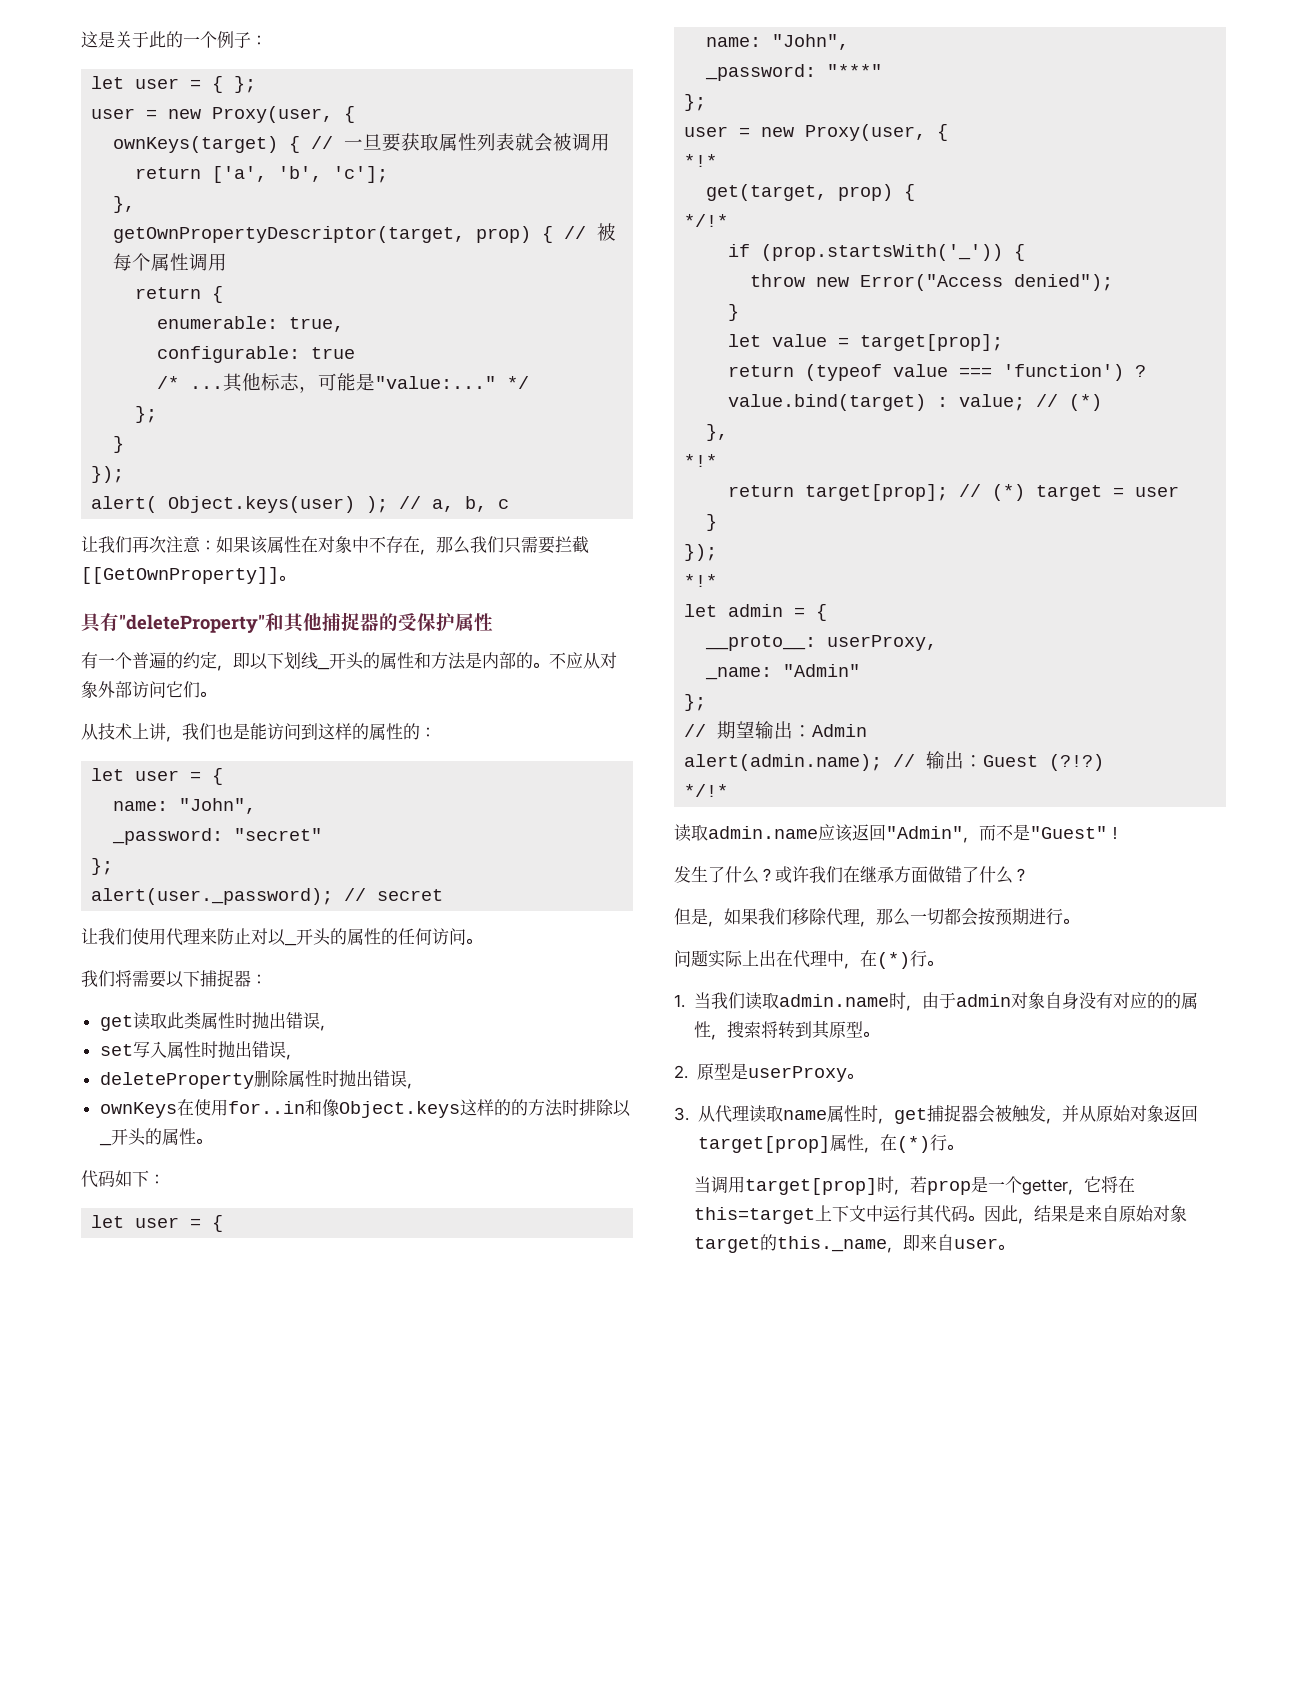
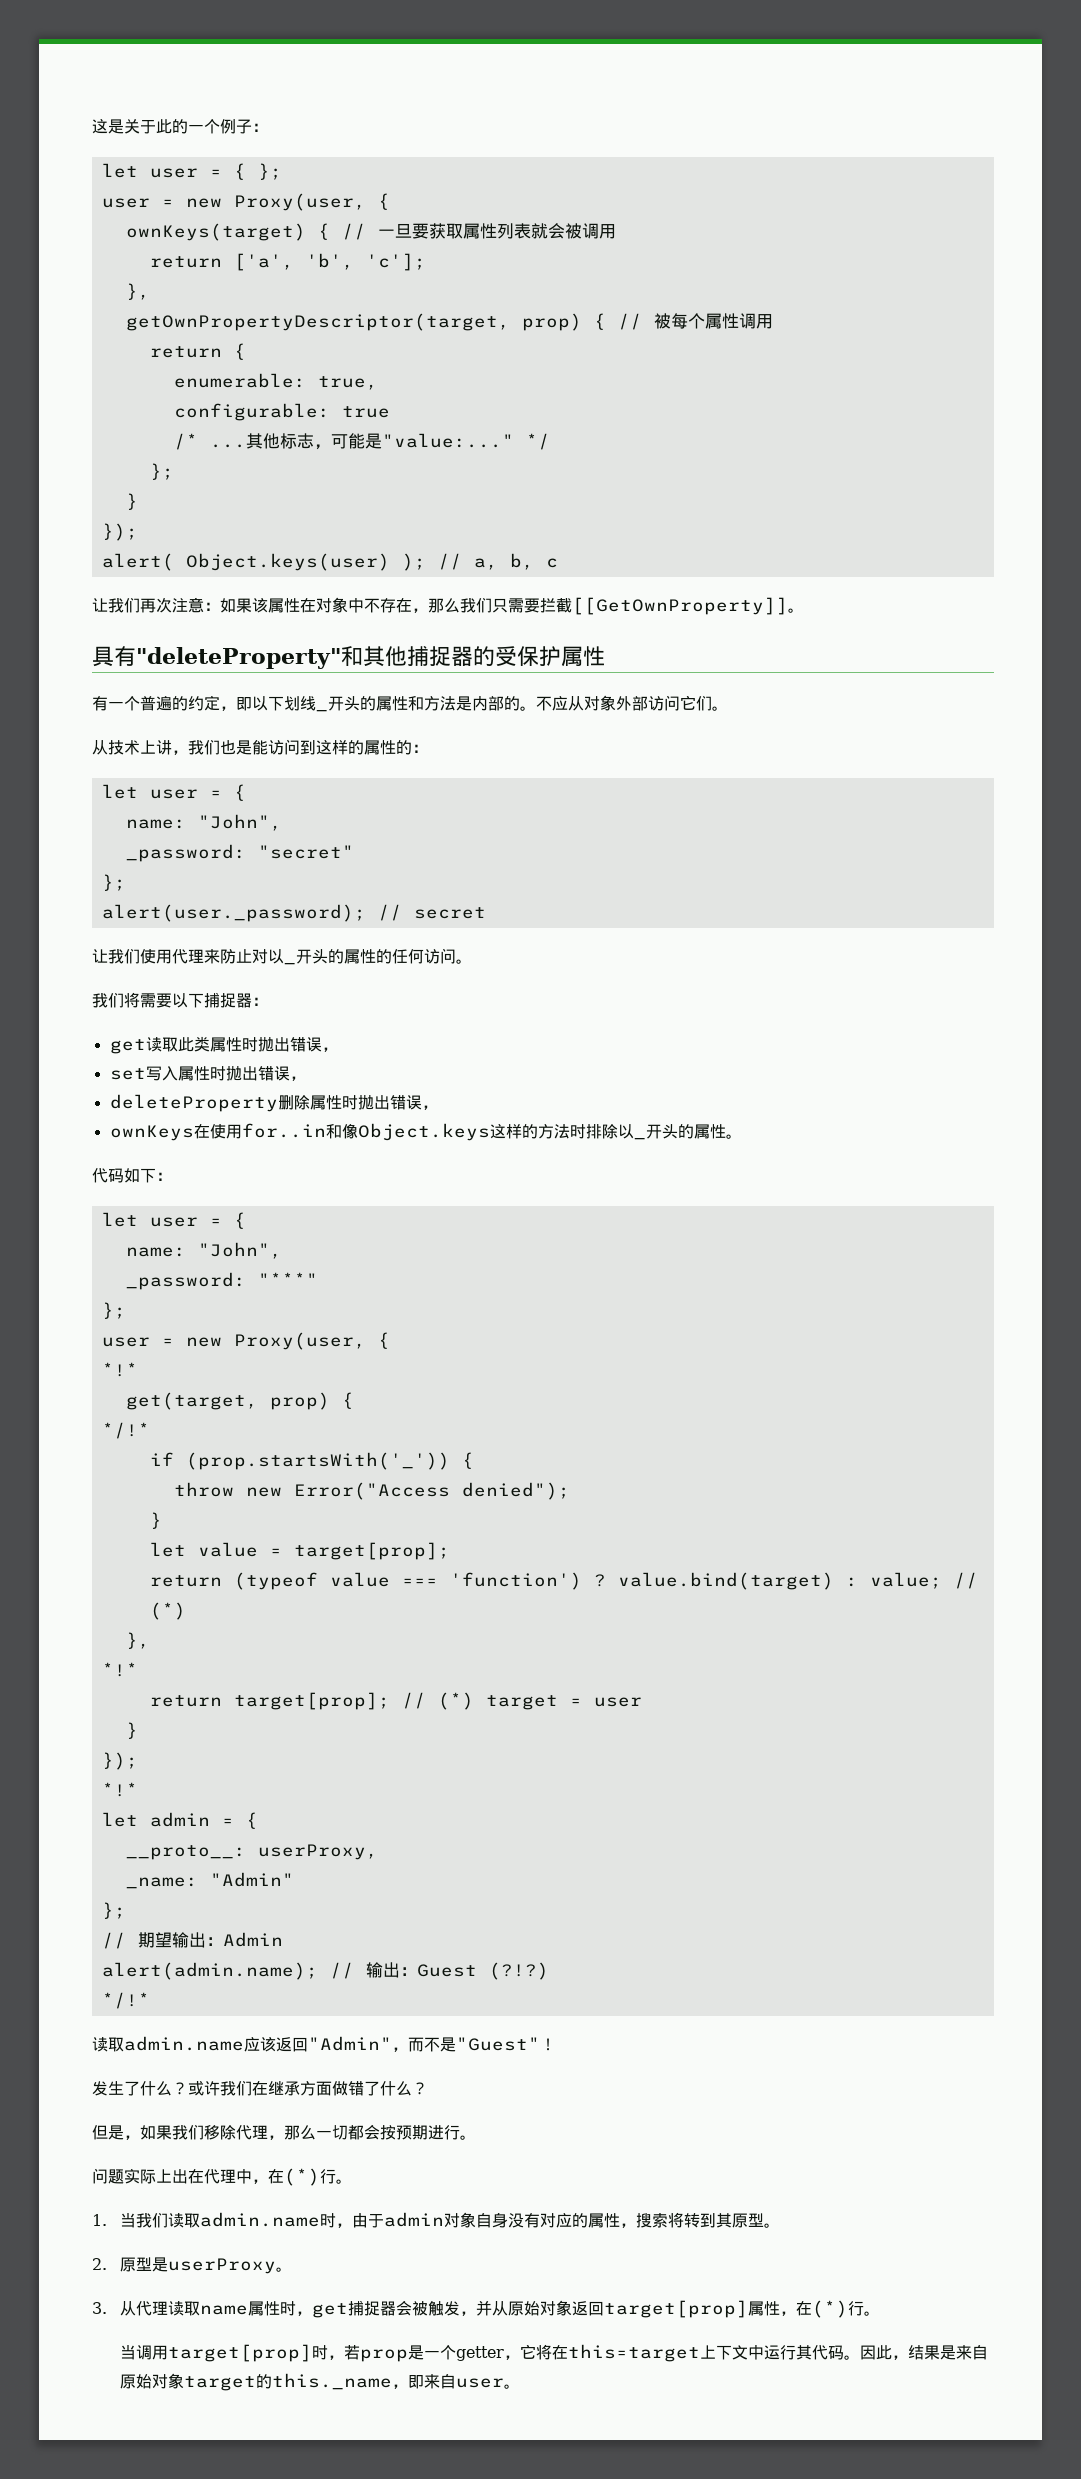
- ownKeys在使用for..in和像Object.keys这样的的方法时排除以_开头的属性。
+ ownKeys在使用for..in和像Object.keys这样的方法时排除以_开头的属性。
- 1.当我们读取admin.name时，由于admin对象自身没有对应的的属性，搜索将转到其原型。
+ 1.当我们读取admin.name时，由于admin对象自身没有对应的属性，搜索将转到其原型。

